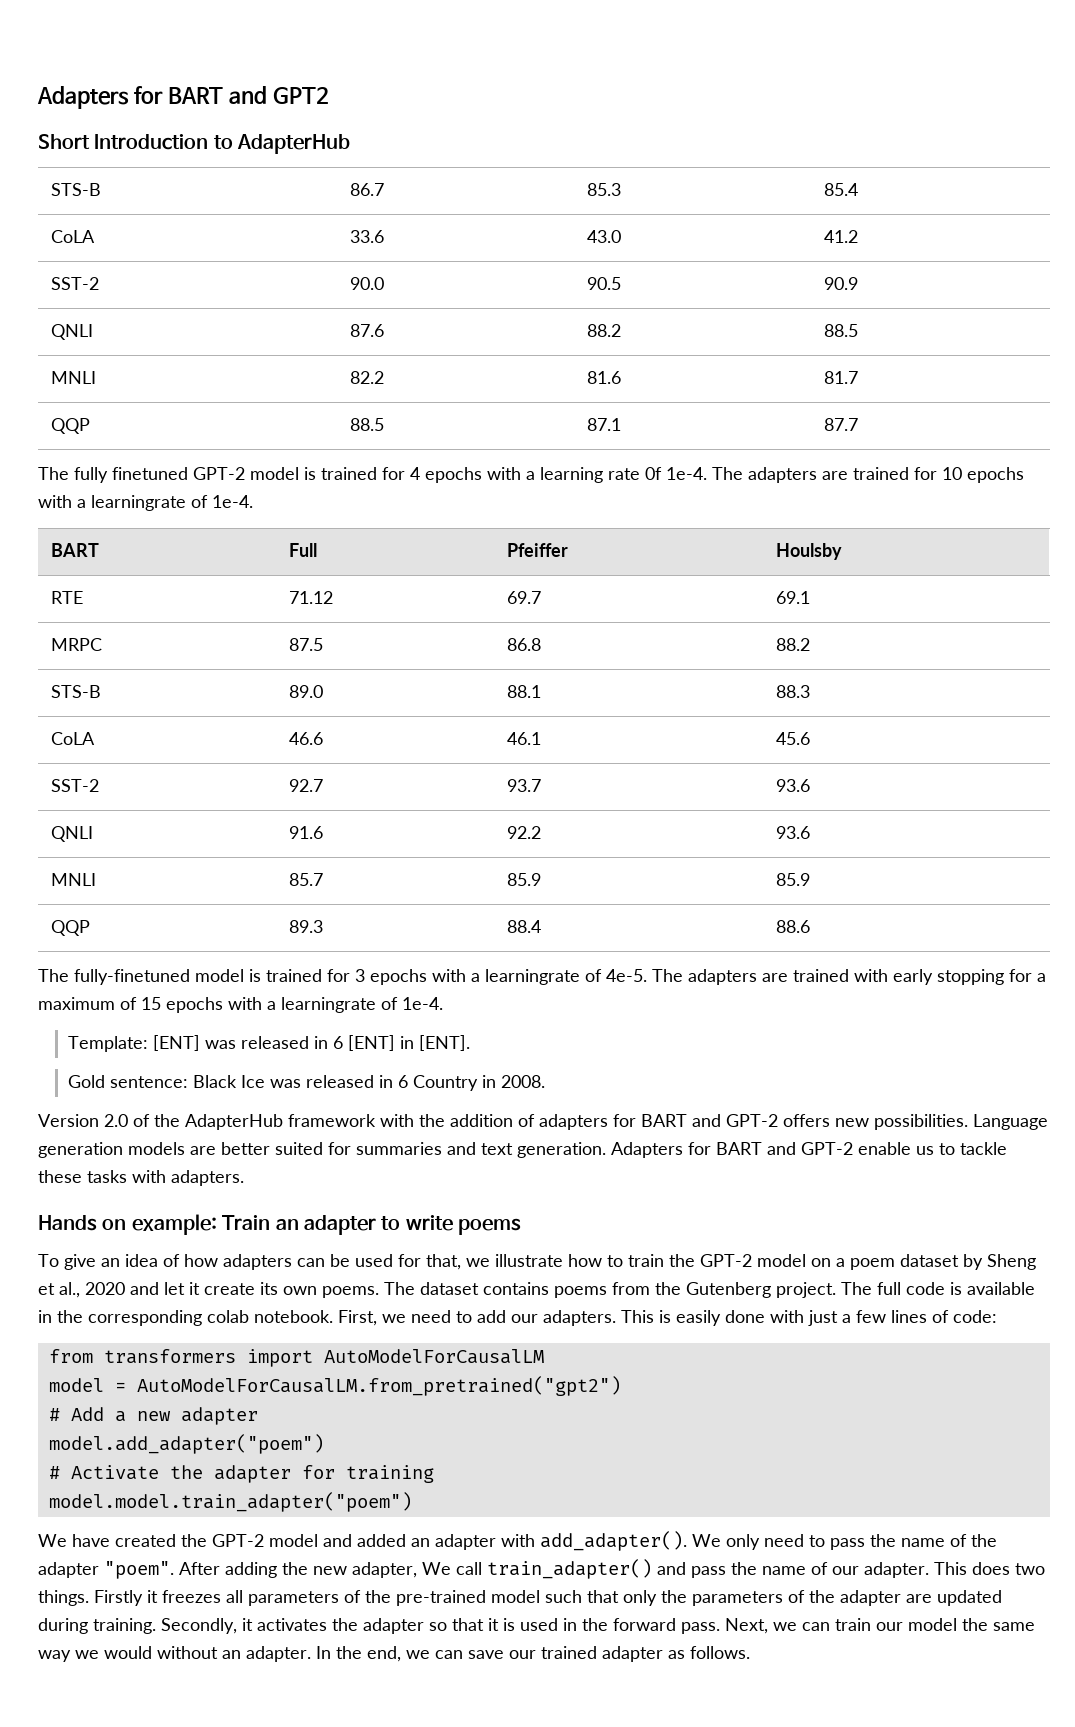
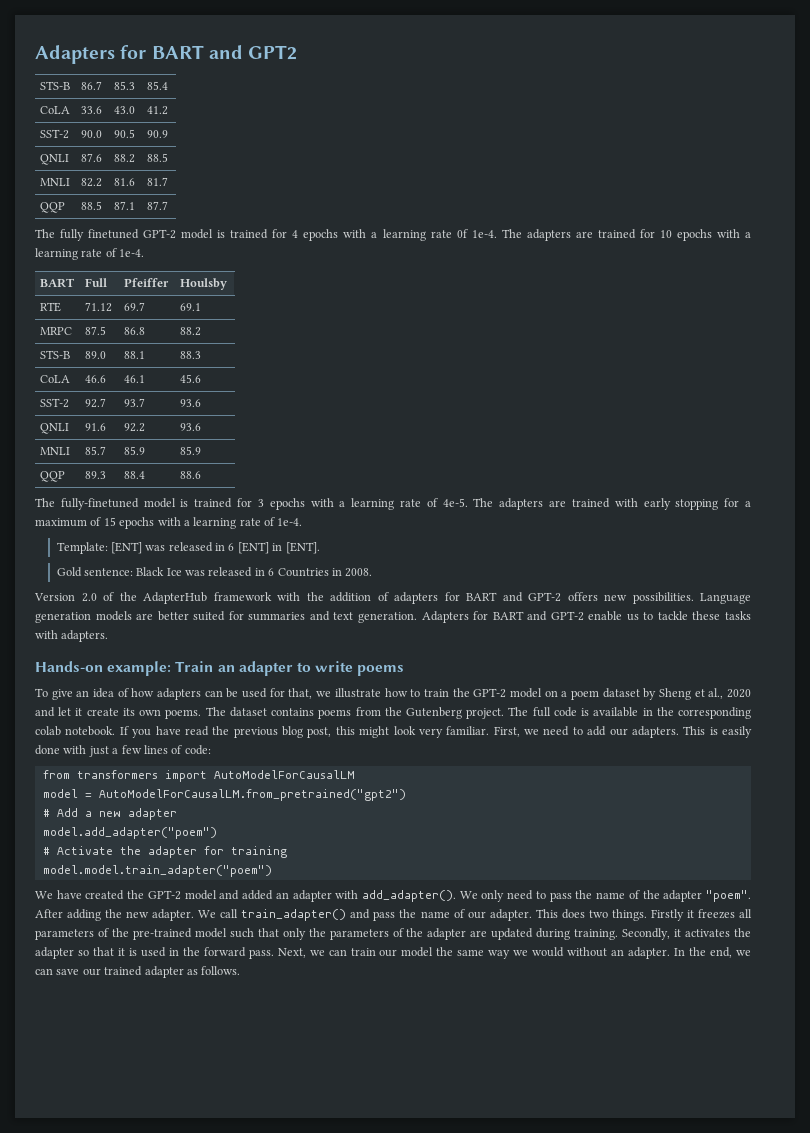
- Short Introduction to AdapterHub
- The adapters are trained for 10 epochs with a learningrate of 1e-4.
+ The adapters are trained for 10 epochs with a learning rate of 1e-4.
- The fully-finetuned model is trained for 3 epochs with a learningrate of 4e-5.
+ The fully-finetuned model is trained for 3 epochs with a learning rate of 4e-5.
- The adapters are trained with early stopping for a maximum of 15 epochs with a learningrate of 1e-4.
+ The adapters are trained with early stopping for a maximum of 15 epochs with a learning rate of 1e-4.
- Gold sentence: Black Ice was released in 6 Country in 2008.
+ Gold sentence: Black Ice was released in 6 Countries in 2008.
- Hands on example: Train an adapter to write poems
+ Hands-on example: Train an adapter to write poems
+ If you have read the previous blog post, this might look very familiar.
- After adding the new adapter, We call train_adapter() and pass the name of our adapter.
+ After adding the new adapter. We call train_adapter() and pass the name of our adapter.

